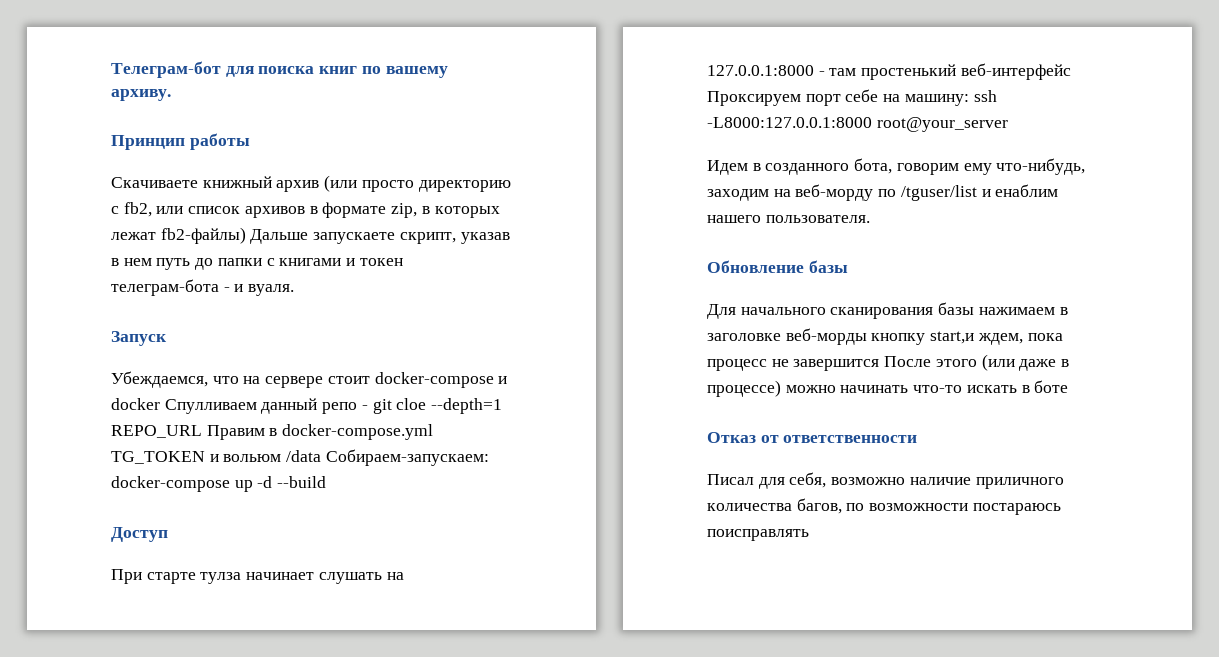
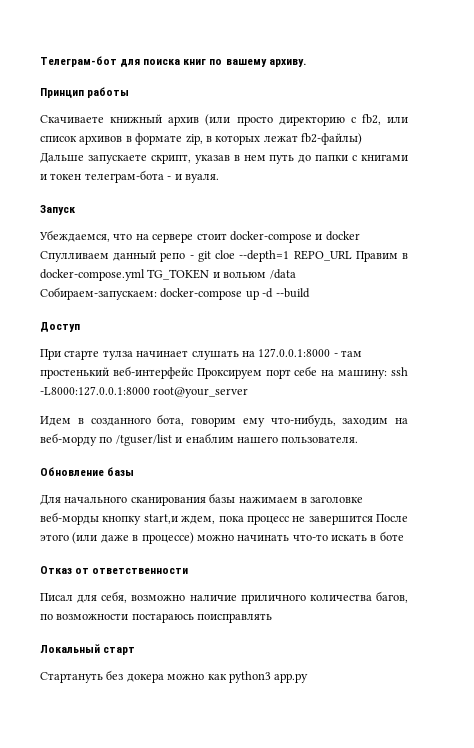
+ Локальный старт
+ Стартануть без докера можно как python3 app.py

